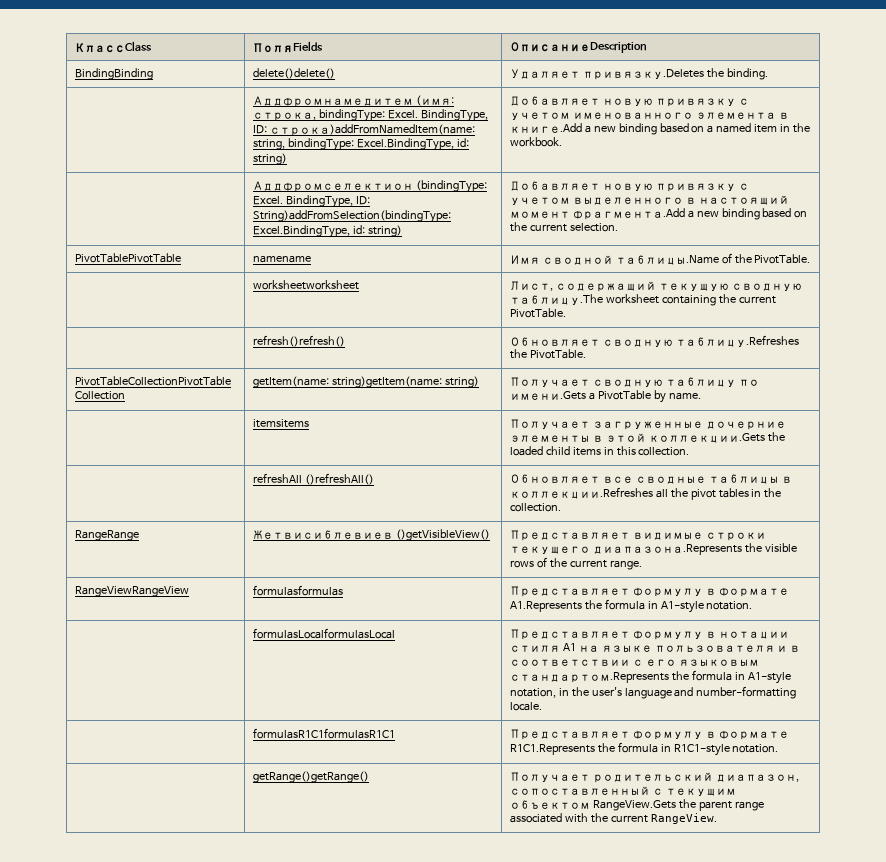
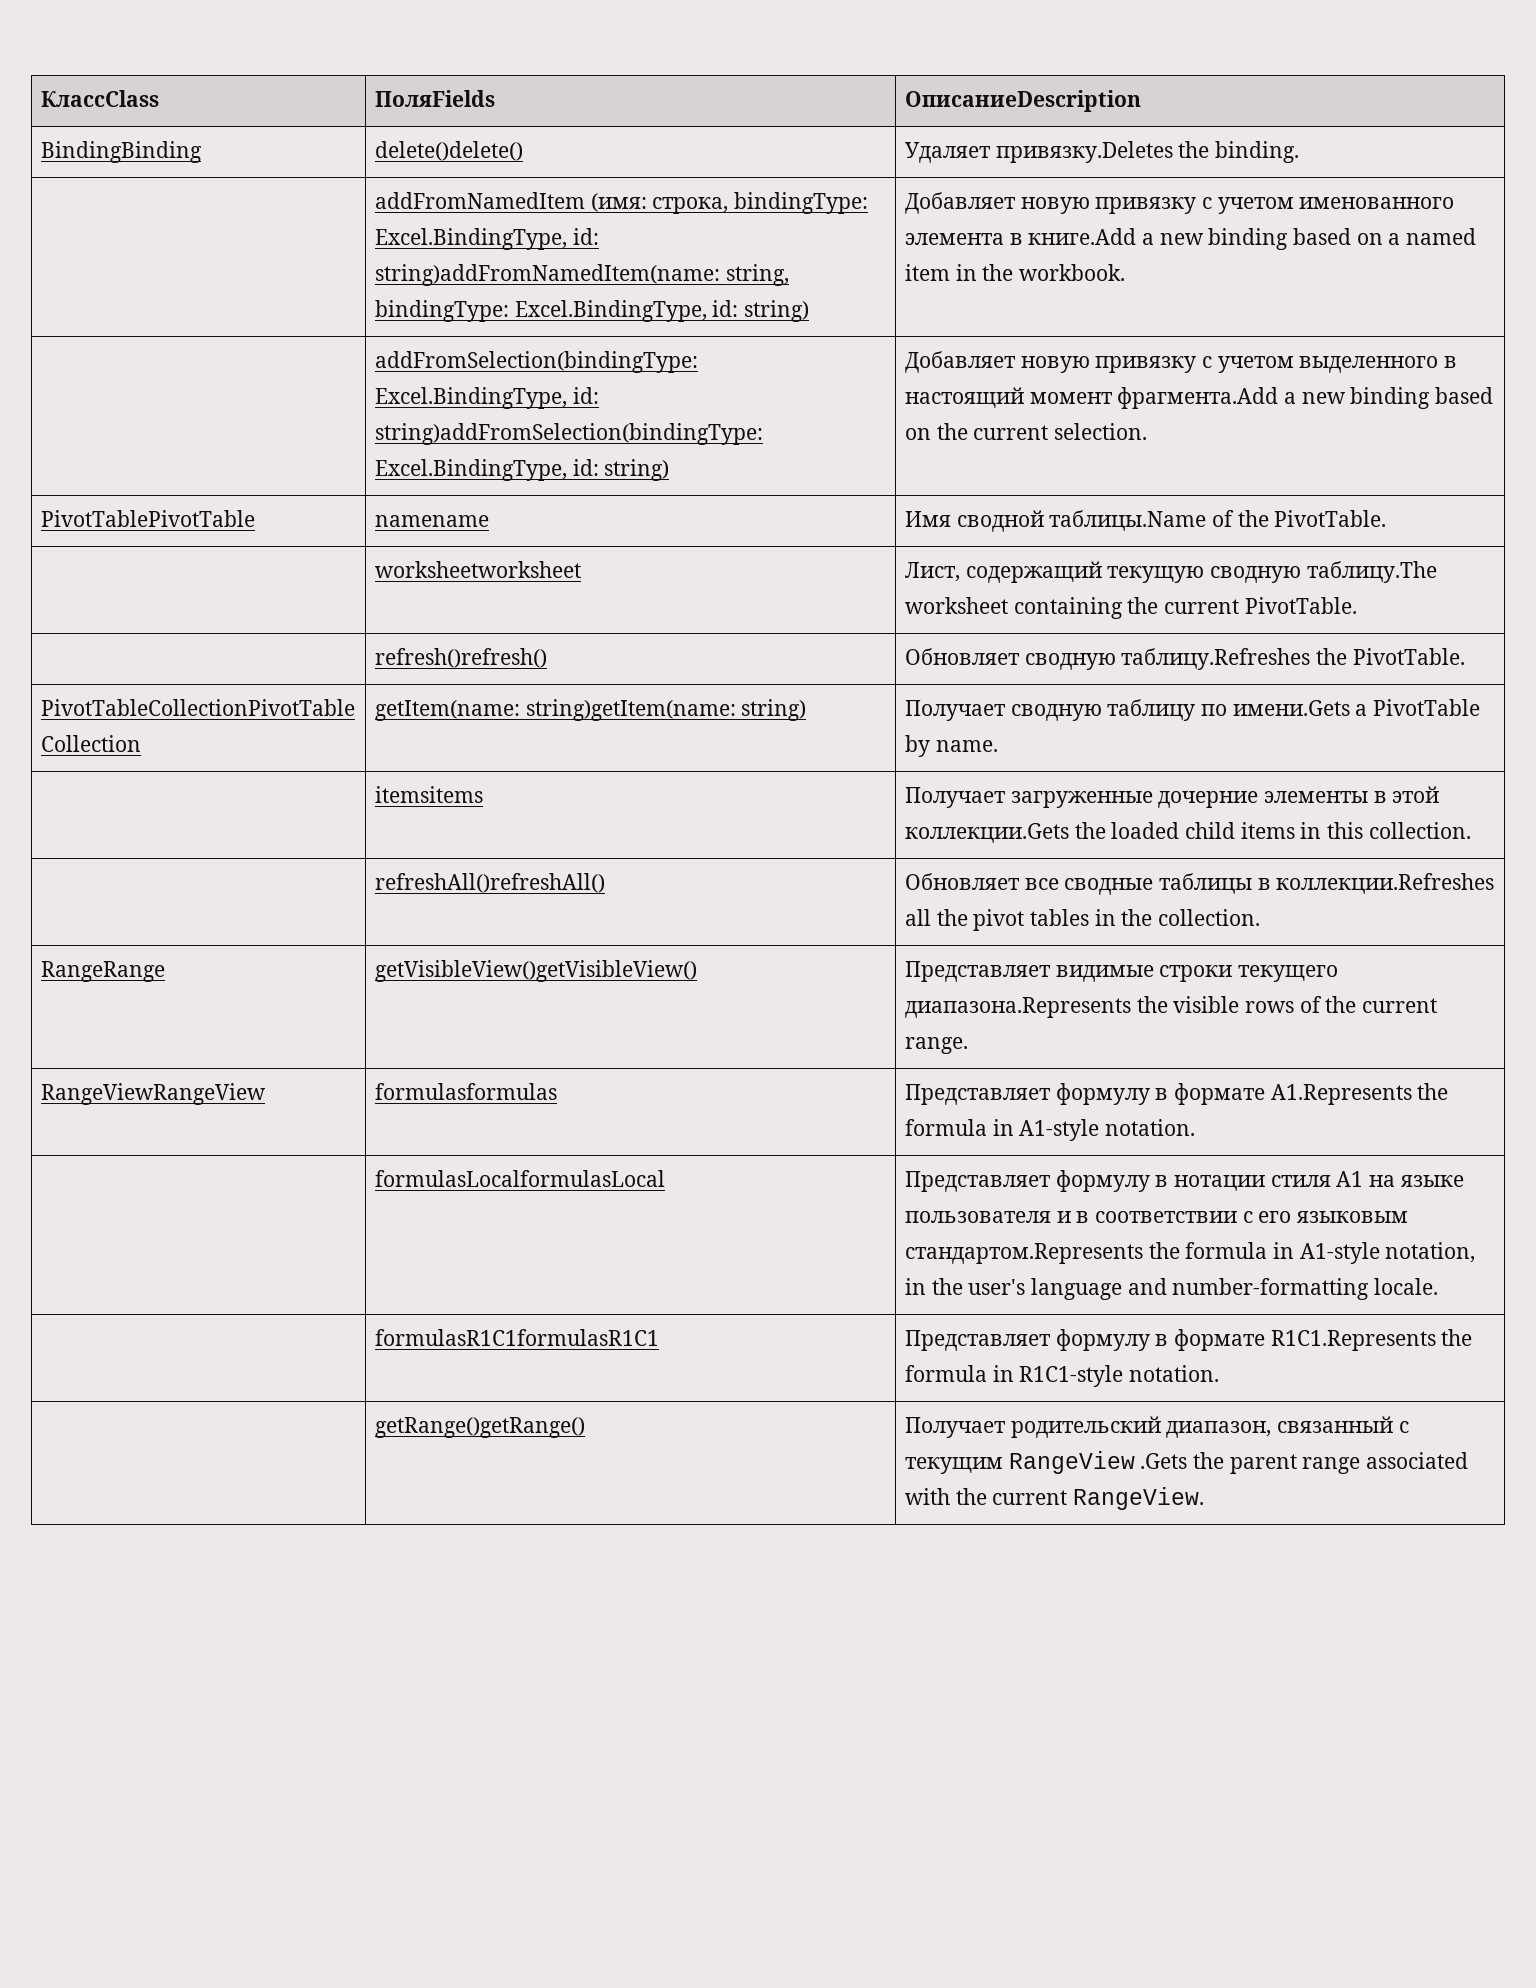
- | Аддфромнамедитем (имя: строка, bindingType: Excel. BindingType, ID: строка)addFromNamedItem(name: string, bindingType: Excel.BindingType, id: string) | Добавляет новую привязку с учетом именованного элемента в книге.Add a new binding based on a named item in the workbook.
+ | addFromNamedItem (имя: строка, bindingType: Excel.BindingType, id: string)addFromNamedItem(name: string, bindingType: Excel.BindingType, id: string) | Добавляет новую привязку с учетом именованного элемента в книге.Add a new binding based on a named item in the workbook.
- | Аддфромселектион (bindingType: Excel. BindingType, ID: String)addFromSelection(bindingType: Excel.BindingType, id: string) | Добавляет новую привязку с учетом выделенного в настоящий момент фрагмента.Add a new binding based on the current selection.
+ | addFromSelection(bindingType: Excel.BindingType, id: string)addFromSelection(bindingType: Excel.BindingType, id: string) | Добавляет новую привязку с учетом выделенного в настоящий момент фрагмента.Add a new binding based on the current selection.
- | refreshAll ()refreshAll() | Обновляет все сводные таблицы в коллекции.Refreshes all the pivot tables in the collection.
+ | refreshAll()refreshAll() | Обновляет все сводные таблицы в коллекции.Refreshes all the pivot tables in the collection.
- RangeRange | Жетвисиблевиев ()getVisibleView() | Представляет видимые строки текущего диапазона.Represents the visible rows of the current range.
+ RangeRange | getVisibleView()getVisibleView() | Представляет видимые строки текущего диапазона.Represents the visible rows of the current range.
- | getRange()getRange() | Получает родительский диапазон, сопоставленный с текущим объектом RangeView.Gets the parent range associated with the current RangeView.
+ | getRange()getRange() | Получает родительский диапазон, связанный с текущим RangeView .Gets the parent range associated with the current RangeView.

